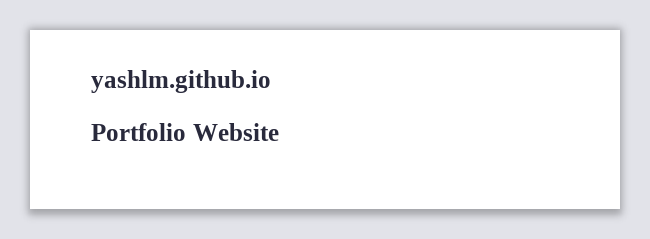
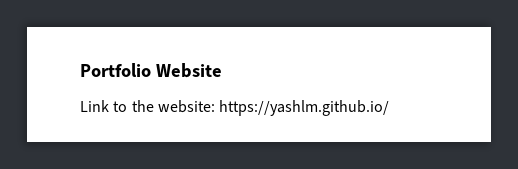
- yashlm.github.io
+ Link to the website: https://yashlm.github.io/

